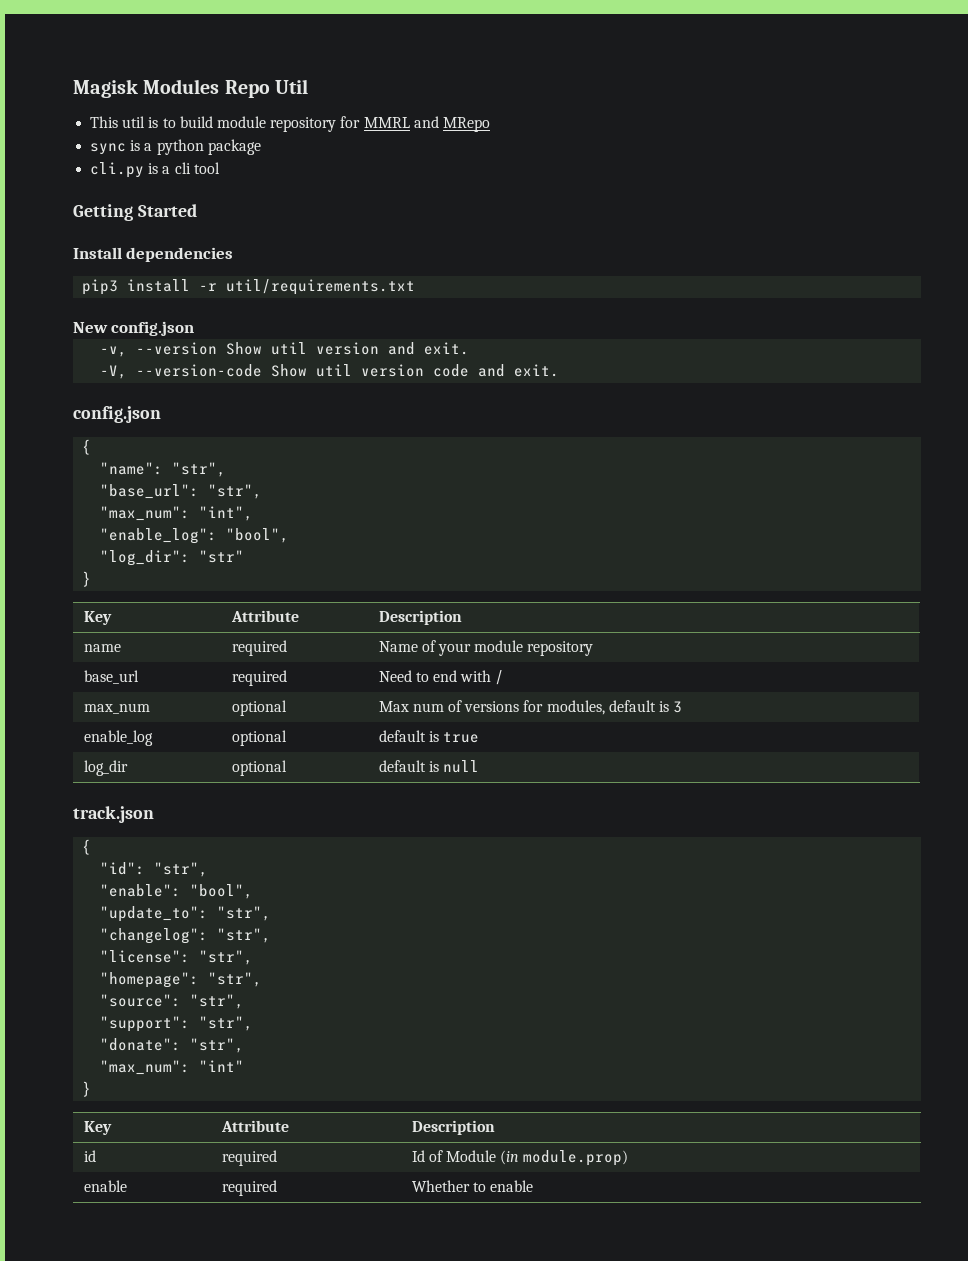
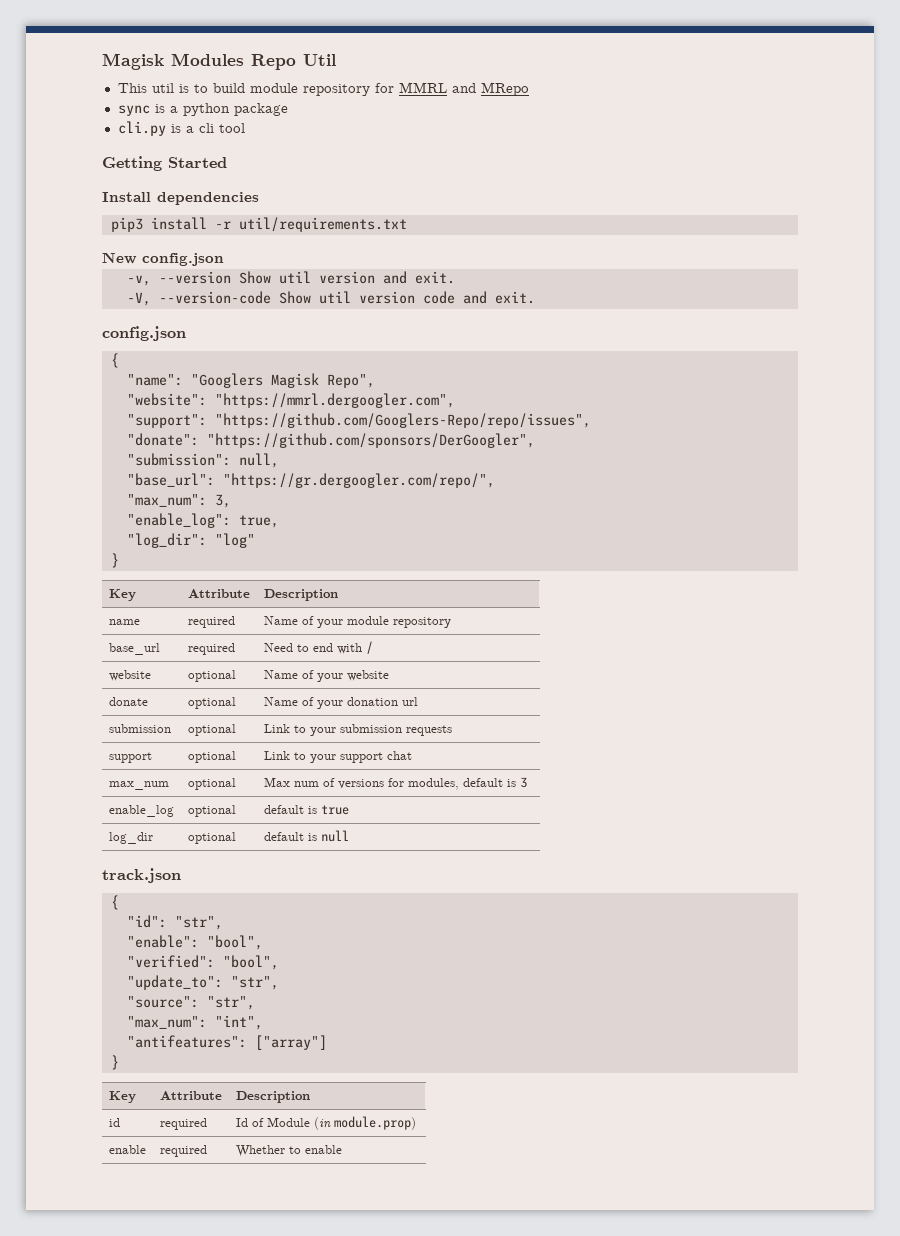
- "name": "str",
+ "name": "Googlers Magisk Repo",
+ "website": "https://mmrl.dergoogler.com",
+ "support": "https://github.com/Googlers-Repo/repo/issues",
+ "donate": "https://github.com/sponsors/DerGoogler",
+ "submission": null,
- "base_url": "str",
- "max_num": "int",
+ "base_url": "https://gr.dergoogler.com/repo/",
+ "max_num": 3,
- "enable_log": "bool",
+ "enable_log": true,
- "log_dir": "str"
+ "log_dir": "log"
+ website | optional | Name of your website
+ donate | optional | Name of your donation url
+ submission | optional | Link to your submission requests
+ support | optional | Link to your support chat
+ "verified": "bool",
- "changelog": "str",
- "license": "str",
- "homepage": "str",
  "source": "str",
- "support": "str",
- "donate": "str",
- "max_num": "int"
+ "max_num": "int",
+ "antifeatures": ["array"]

